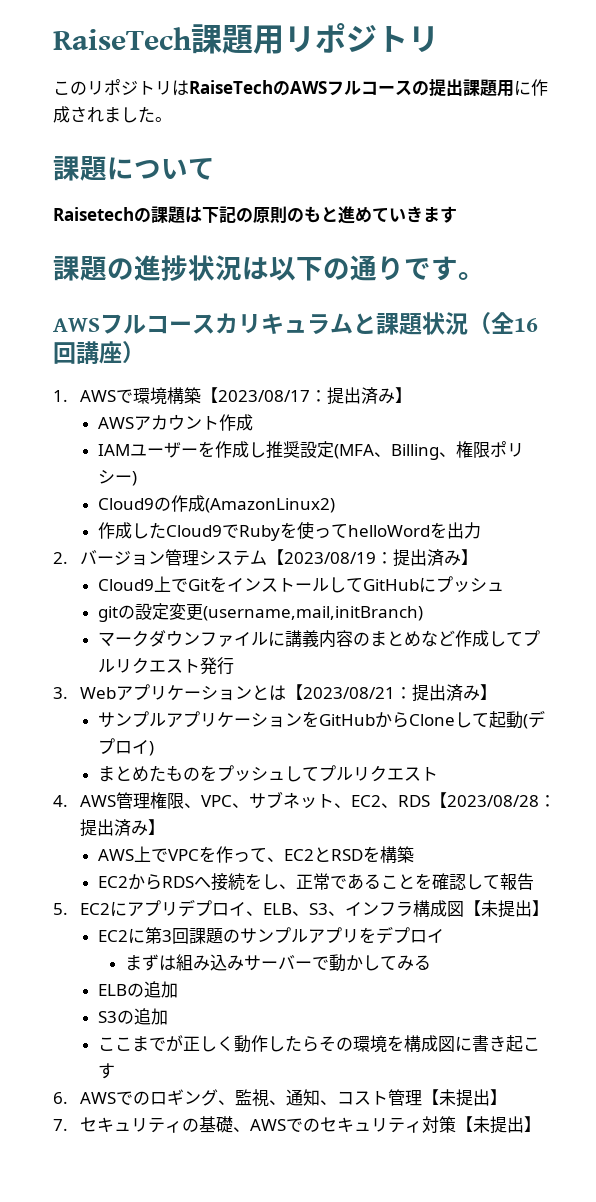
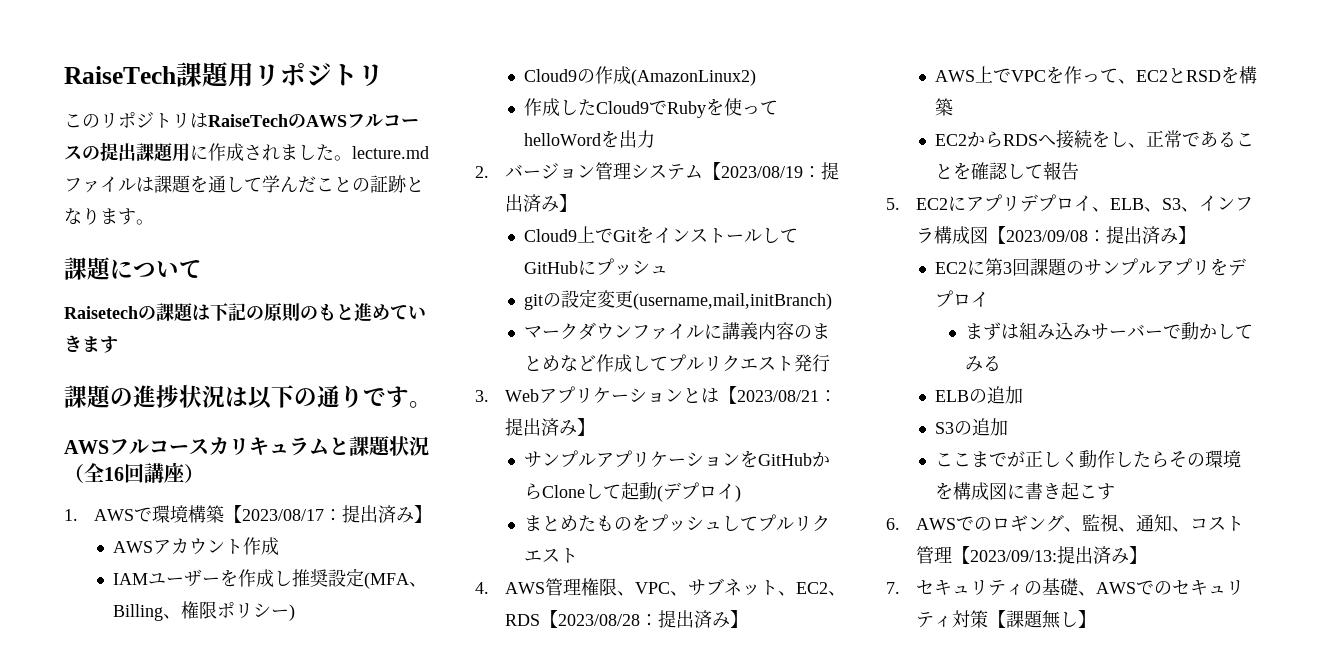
- このリポジトリはRaiseTechのAWSフルコースの提出課題用に作成されました。
+ このリポジトリはRaiseTechのAWSフルコースの提出課題用に作成されました。lecture.mdファイルは課題を通して学んだことの証跡となります。
- 5. EC2にアプリデプロイ、ELB、S3、インフラ構成図【未提出】
+ 5. EC2にアプリデプロイ、ELB、S3、インフラ構成図【2023/09/08：提出済み】
- 6. AWSでのロギング、監視、通知、コスト管理【未提出】
+ 6. AWSでのロギング、監視、通知、コスト管理【2023/09/13:提出済み】
- 7.セキュリティの基礎、AWSでのセキュリティ対策【未提出】
+ 7.セキュリティの基礎、AWSでのセキュリティ対策【課題無し】

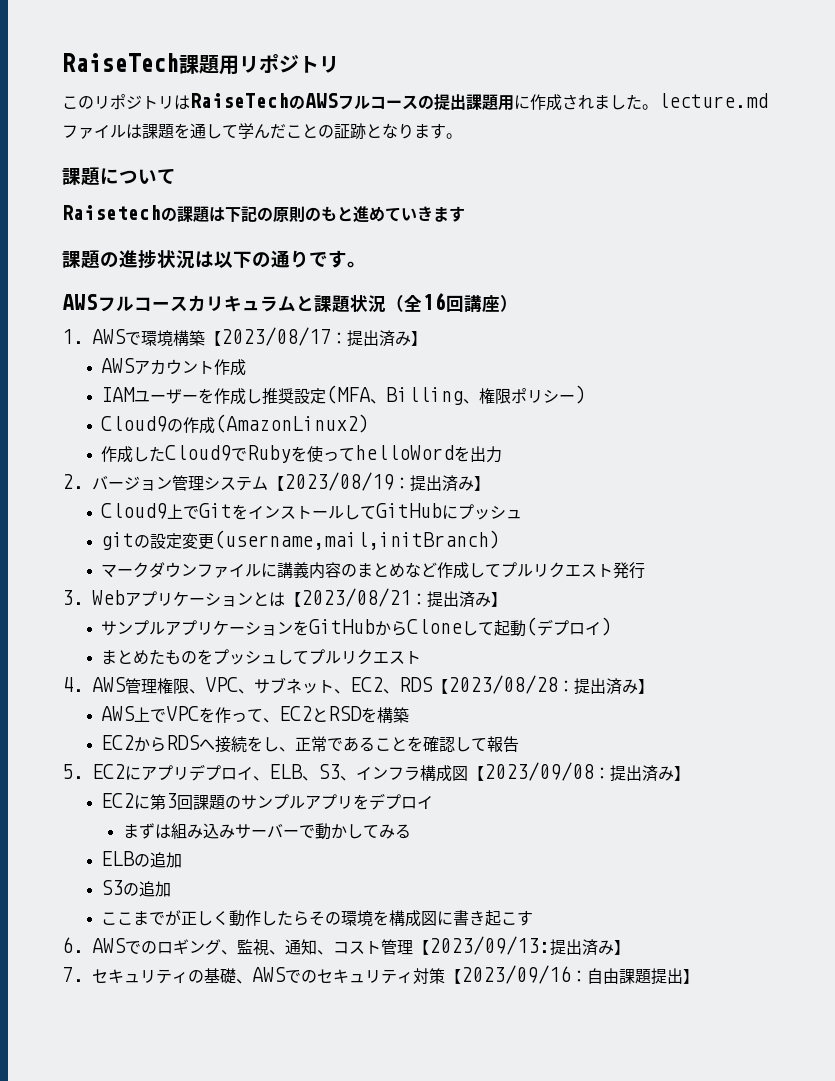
- 7.セキュリティの基礎、AWSでのセキュリティ対策【課題無し】
+ 7.セキュリティの基礎、AWSでのセキュリティ対策【2023/09/16：自由課題提出】

